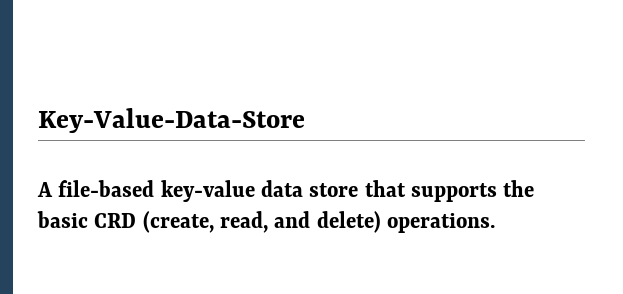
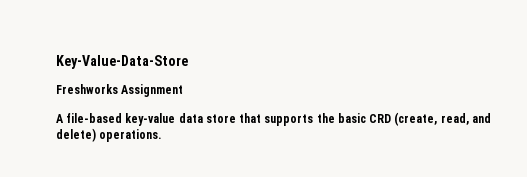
+ Freshworks Assignment

